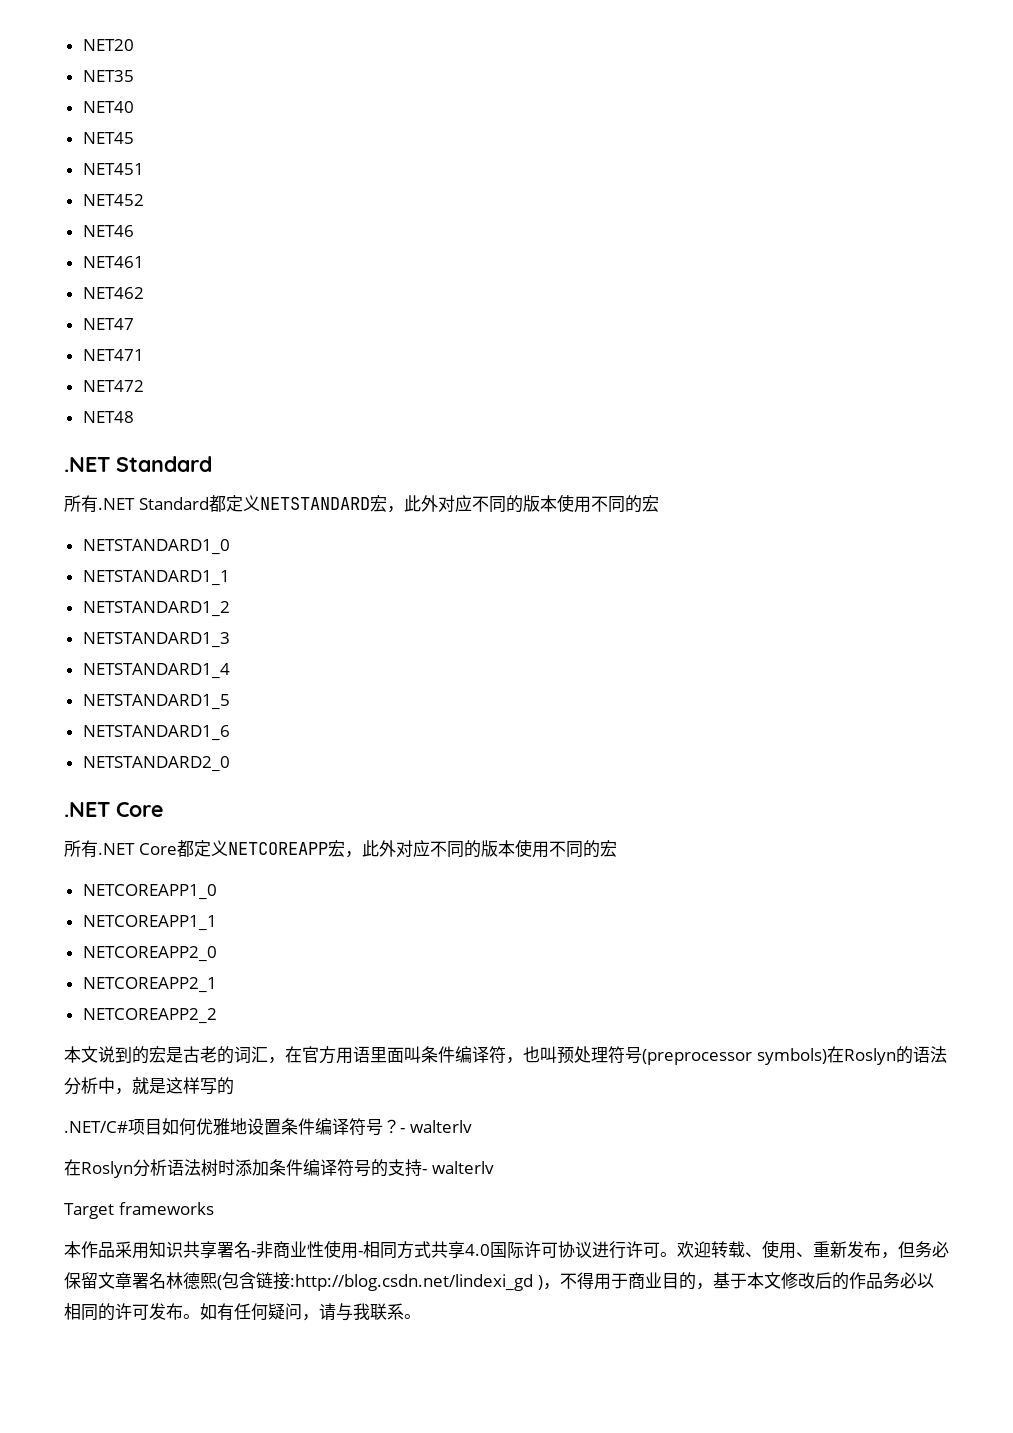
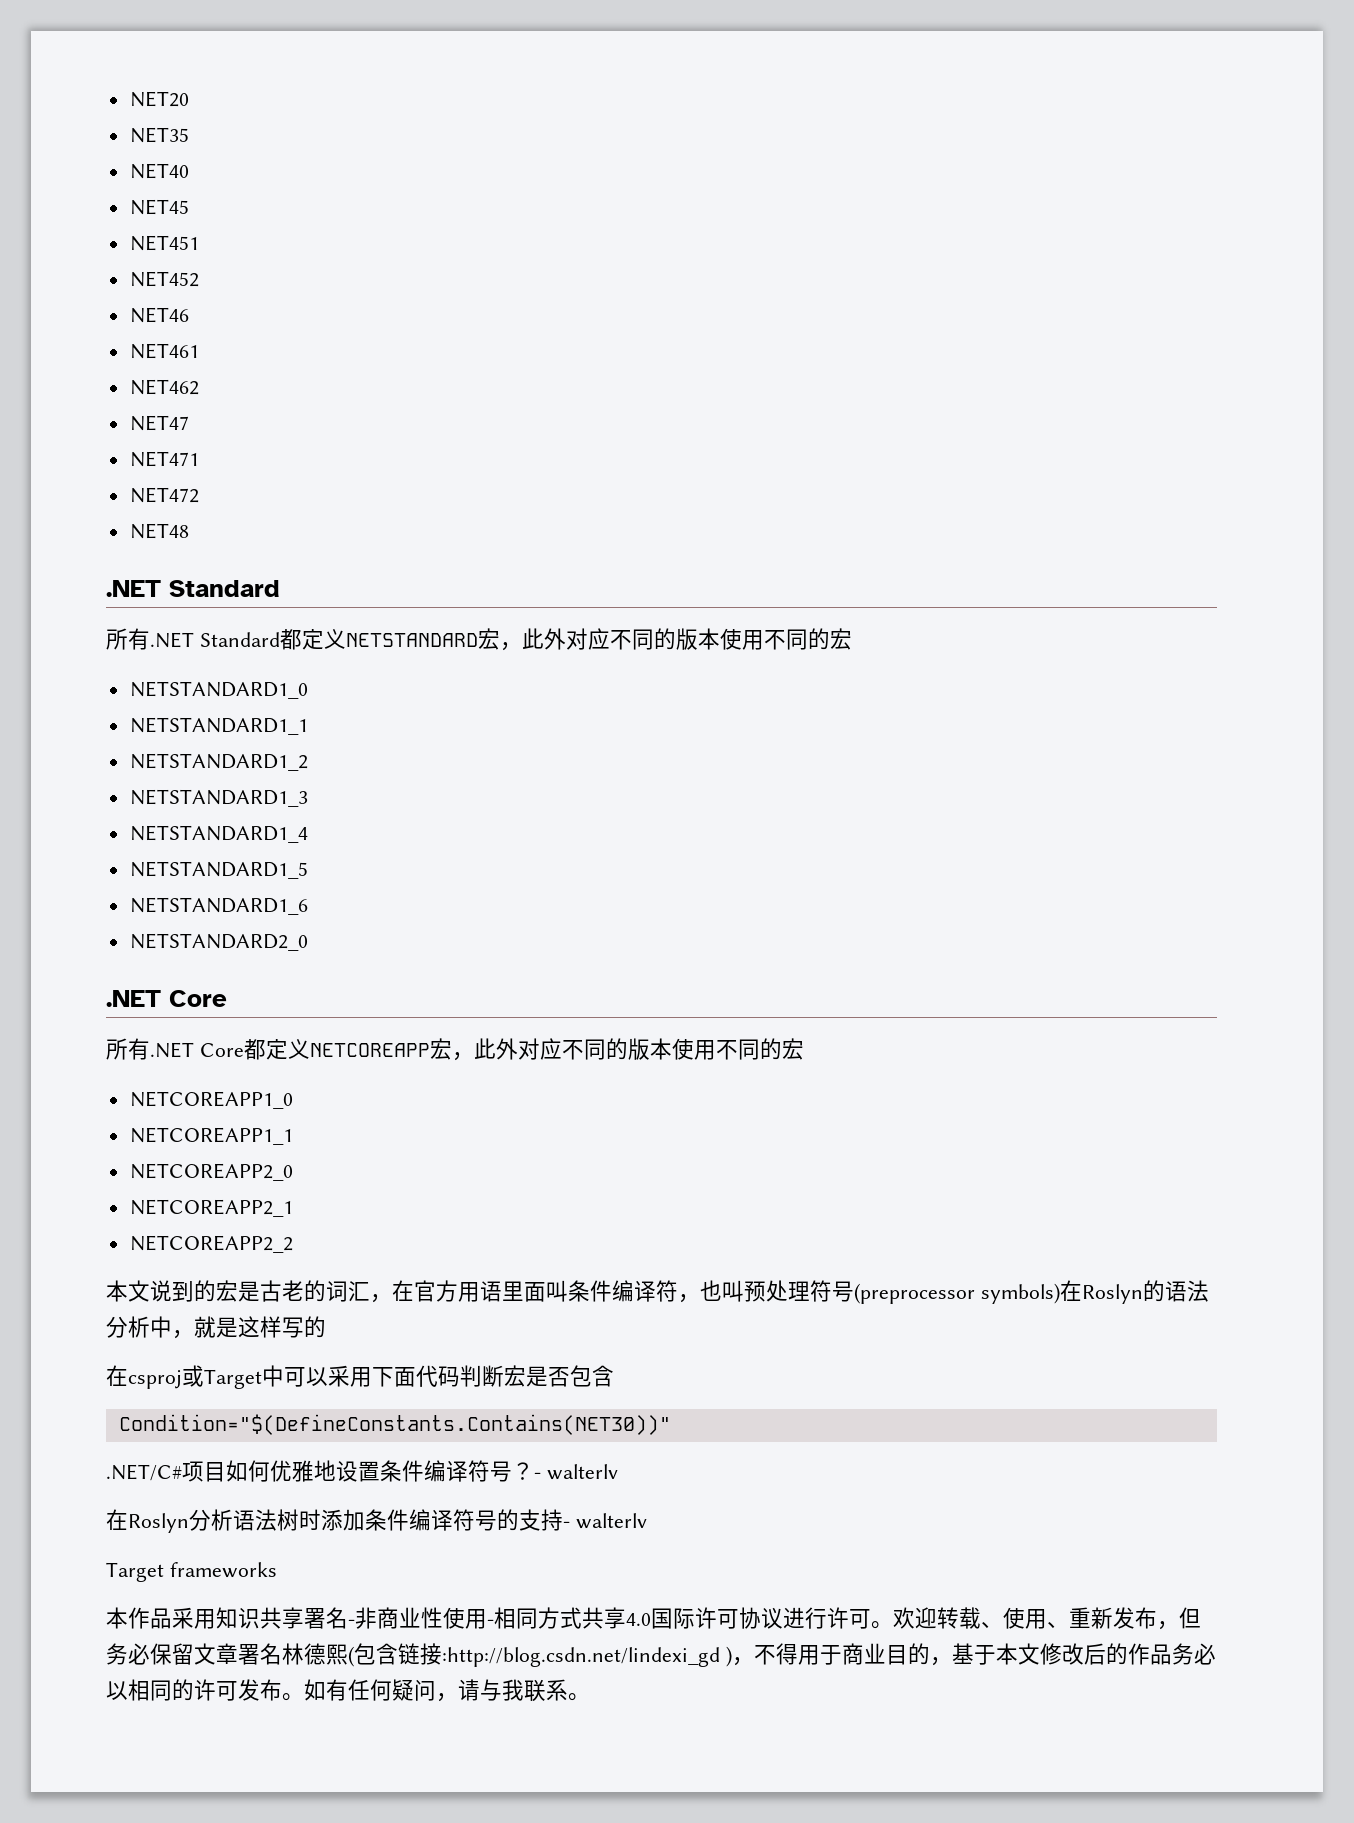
+ 在csproj或Target中可以采用下面代码判断宏是否包含
+ Condition="$(DefineConstants.Contains(NET30))"

